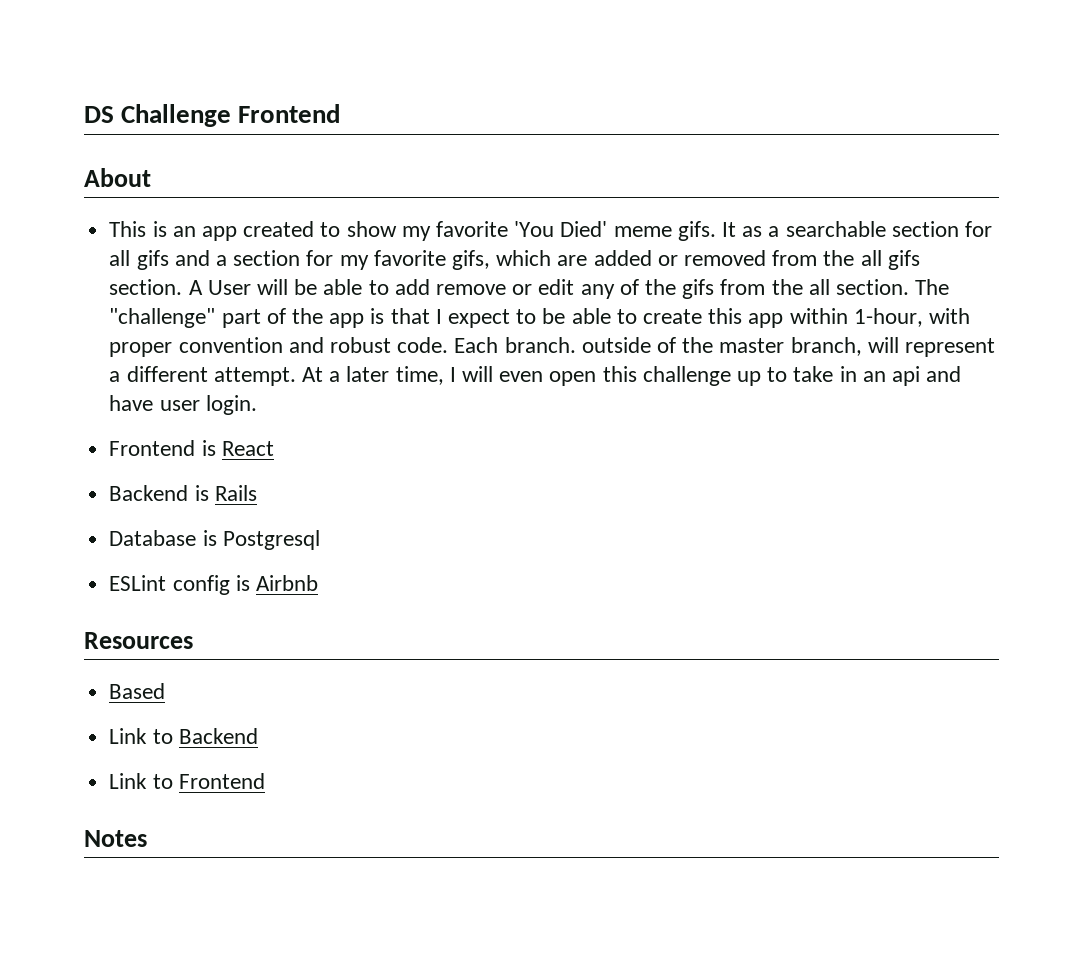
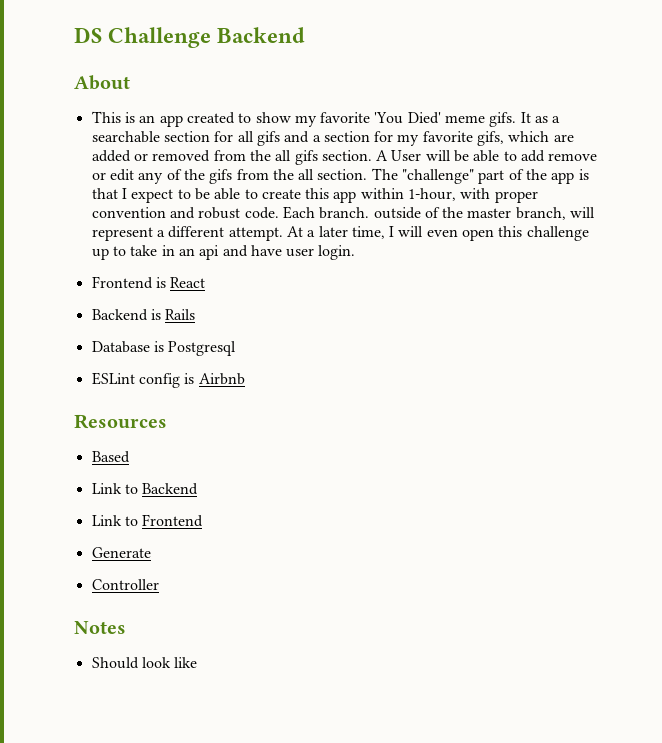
- DS Challenge Frontend
+ DS Challenge Backend
+ Generate
+ Controller
+ Should look like

